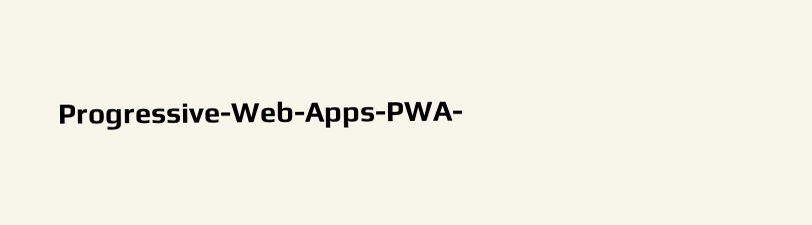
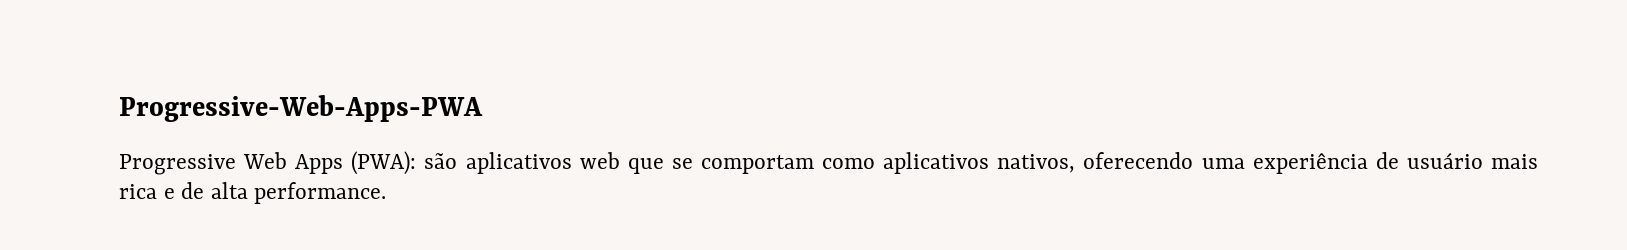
- Progressive-Web-Apps-PWA-
+ Progressive-Web-Apps-PWA
+ Progressive Web Apps (PWA): são aplicativos web que se comportam como aplicativos nativos, oferecendo uma experiência de usuário mais rica e de alta performance.

